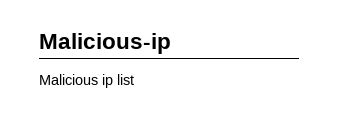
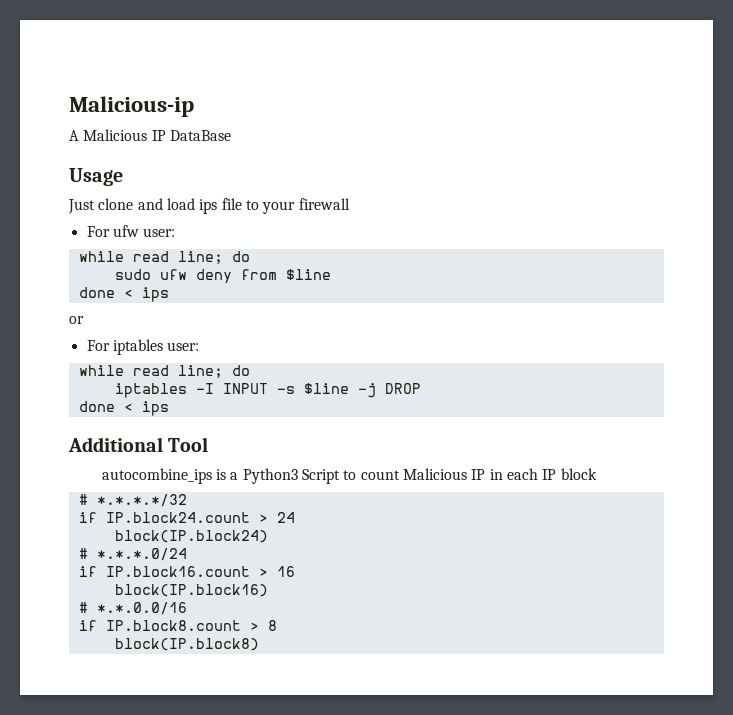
- Malicious ip list
+ A Malicious IP DataBase
+ Usage
+ Just clone and load ips file to your firewall
+ For ufw user:
+ while read line; do
+ sudo ufw deny from $line
+ done < ips
+ or
+ For iptables user:
+ while read line; do
+ iptables -I INPUT -s $line -j DROP
+ done < ips
+ Additional Tool
+ autocombine_ips is a Python3 Script to count Malicious IP in each IP block
+ # *.*.*.*/32
+ if IP.block24.count > 24
+ block(IP.block24)
+ # *.*.*.0/24
+ if IP.block16.count > 16
+ block(IP.block16)
+ # *.*.0.0/16
+ if IP.block8.count > 8
+ block(IP.block8)

